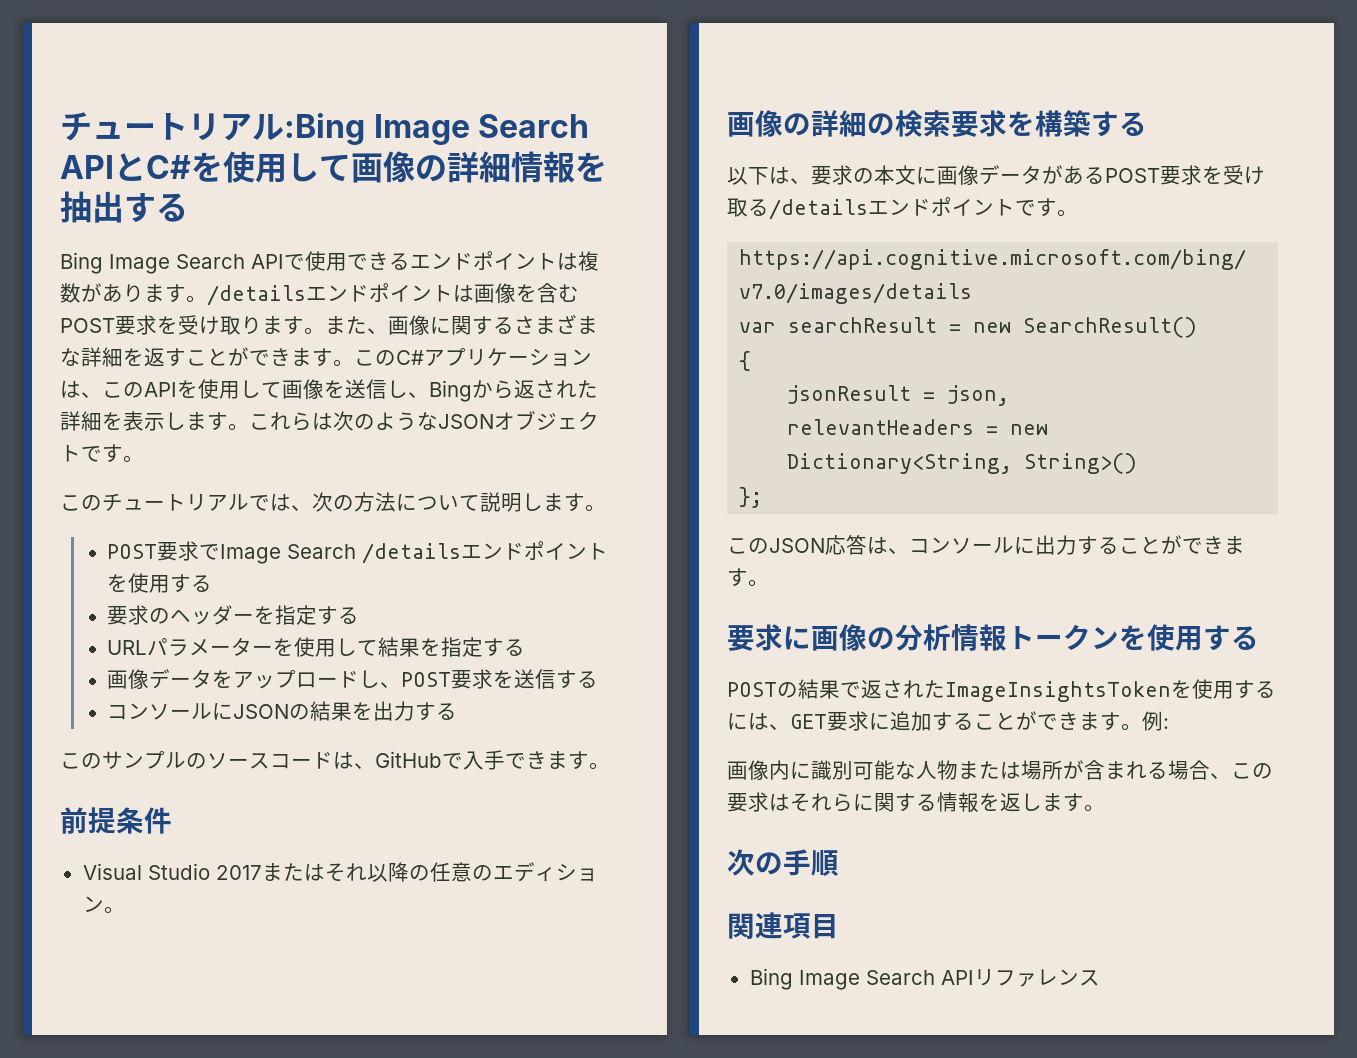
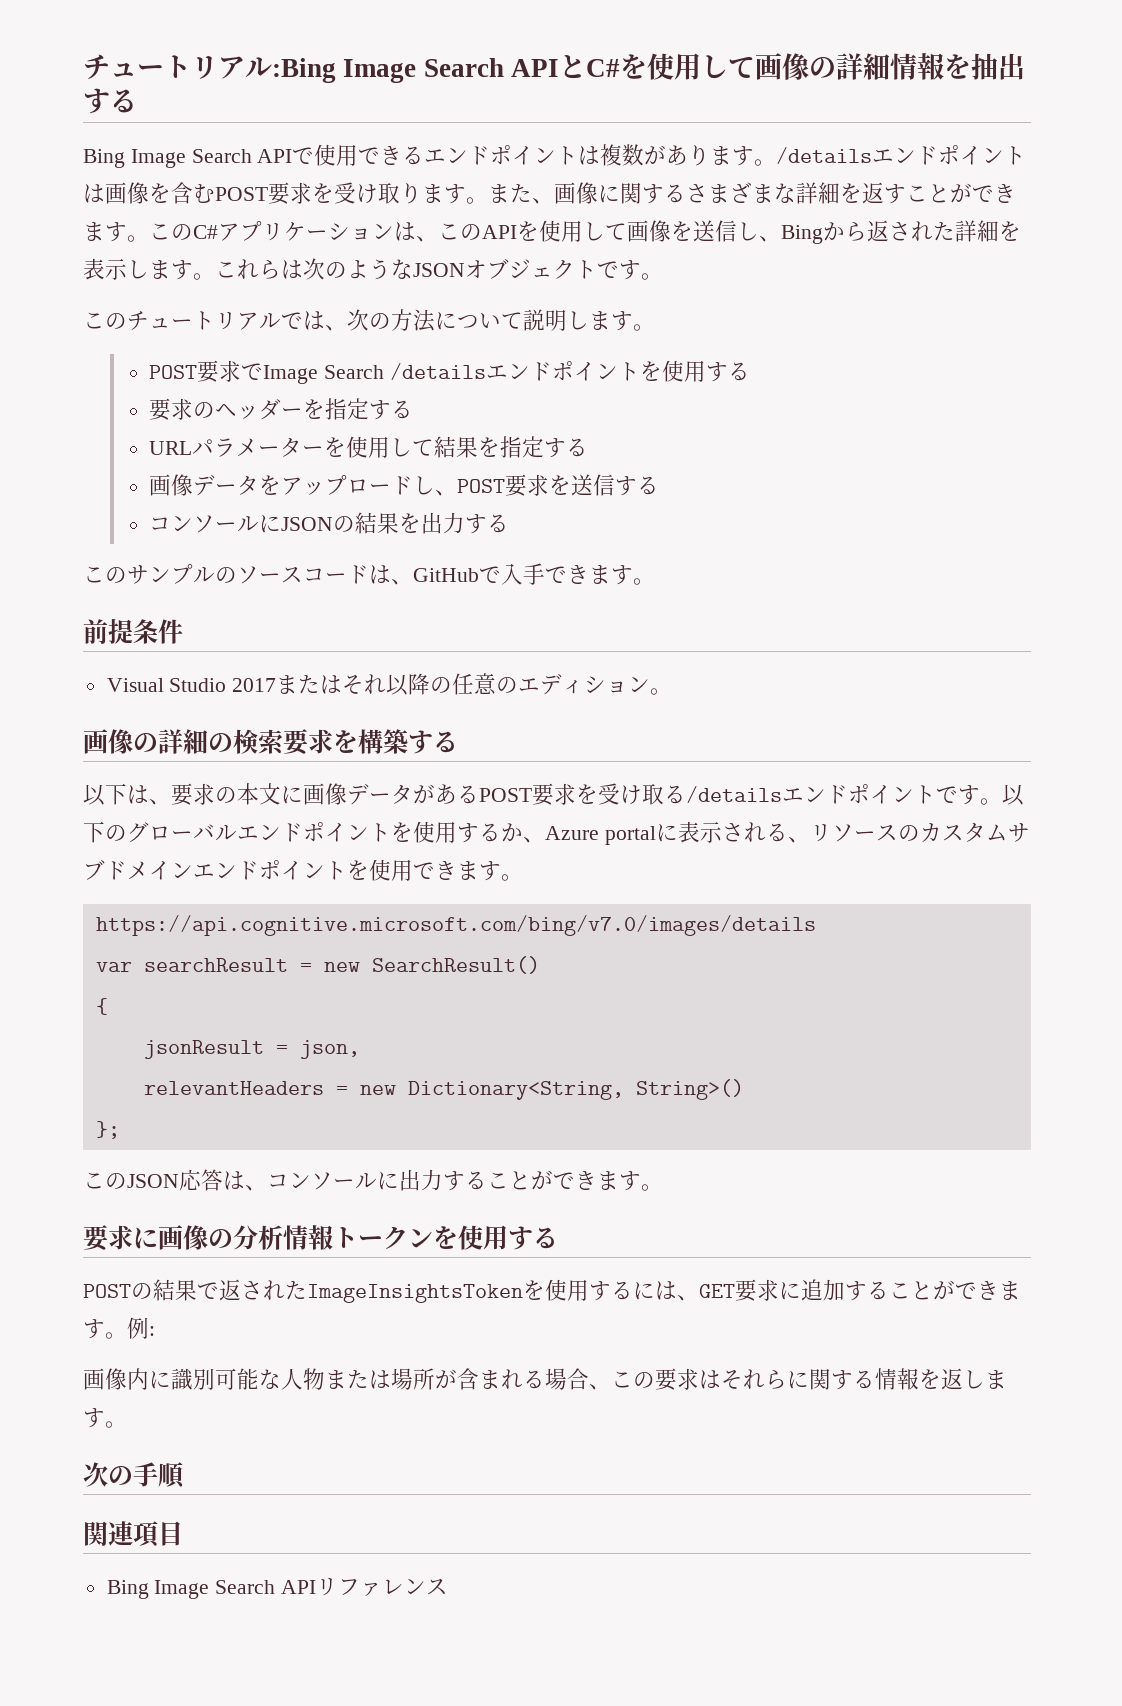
+ 以下のグローバルエンドポイントを使用するか、Azure portalに表示される、リソースのカスタムサブドメインエンドポイントを使用できます。

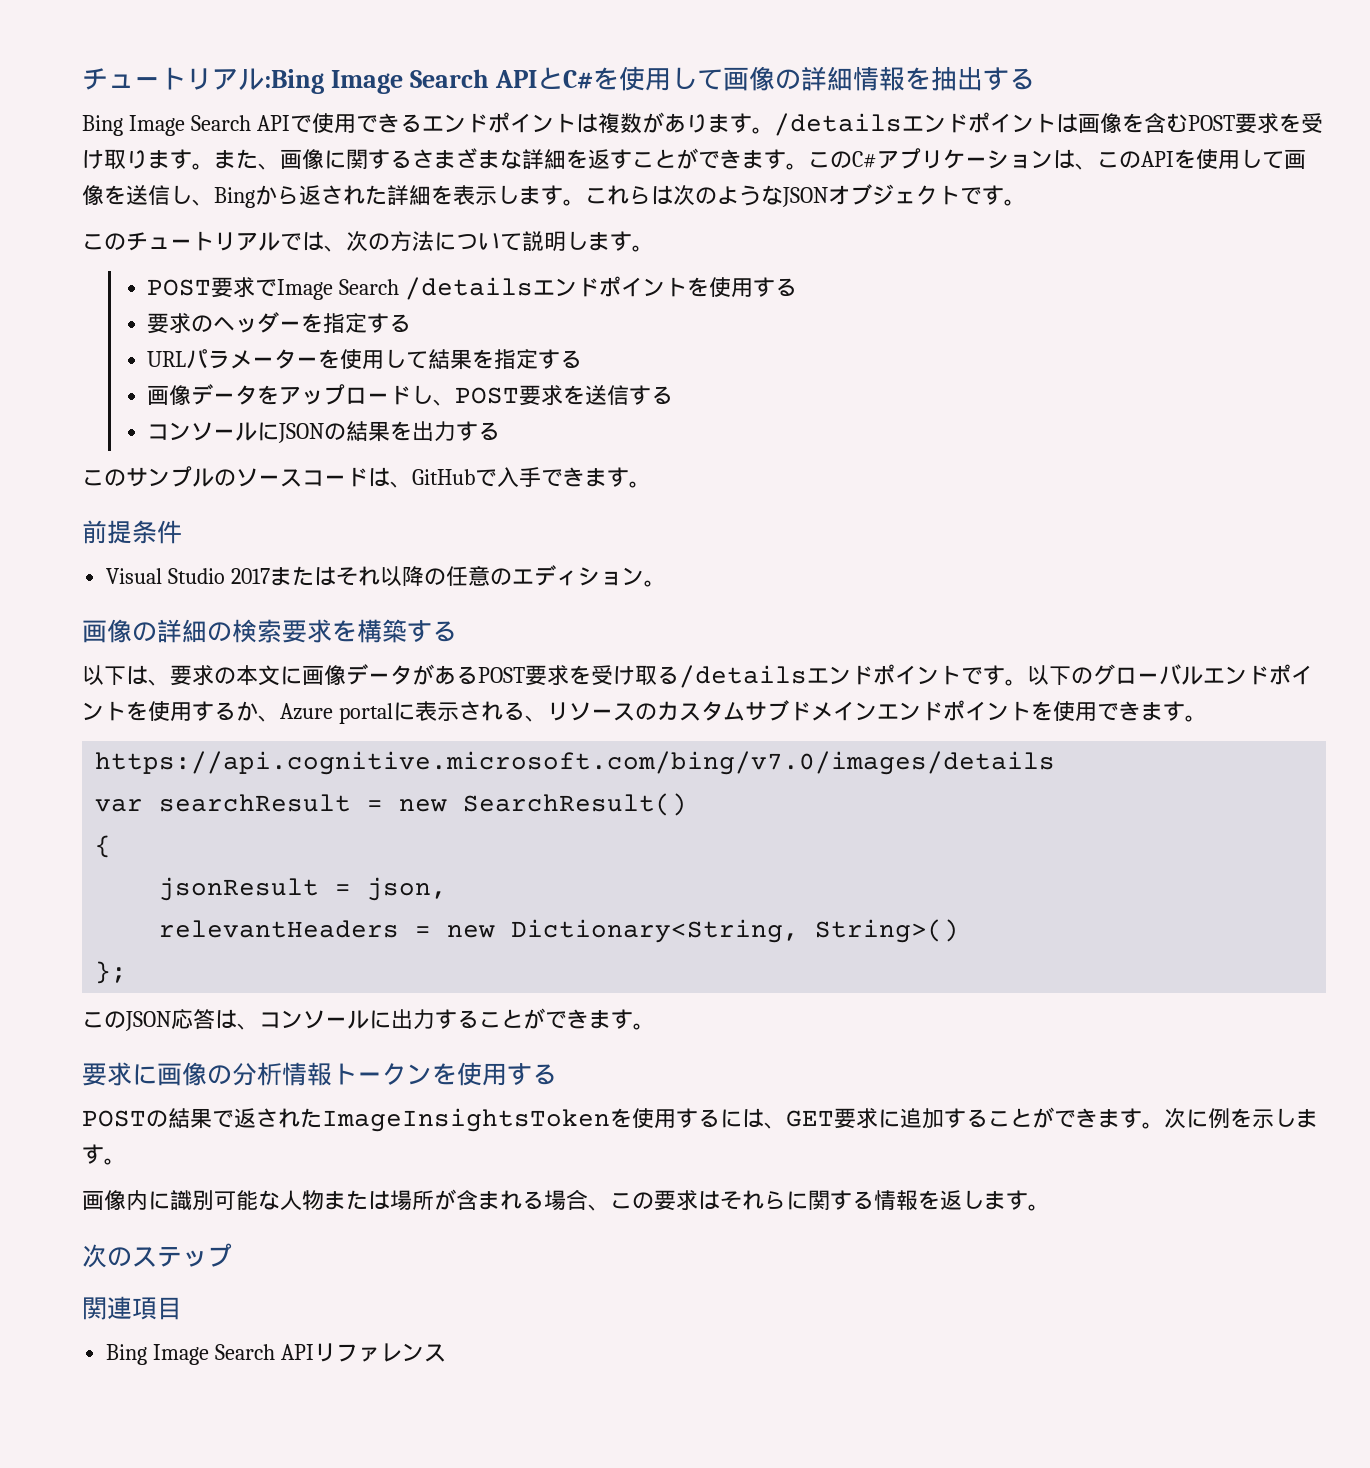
- 例:
+ 次に例を示します。
- 次の手順
+ 次のステップ

